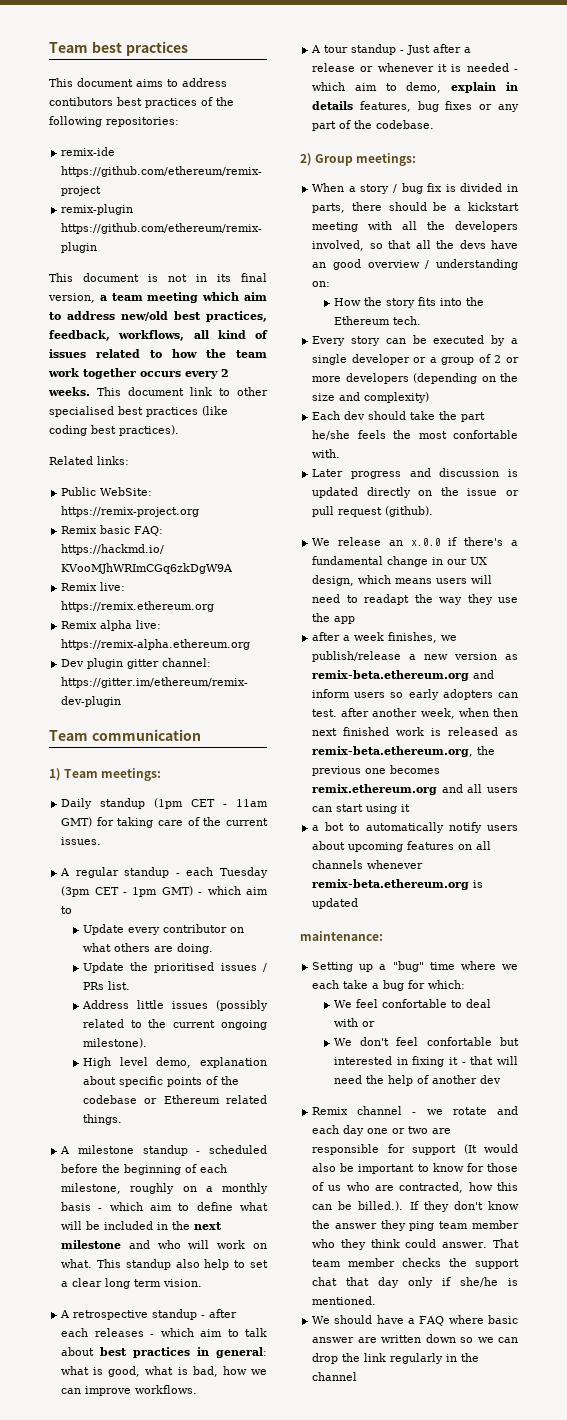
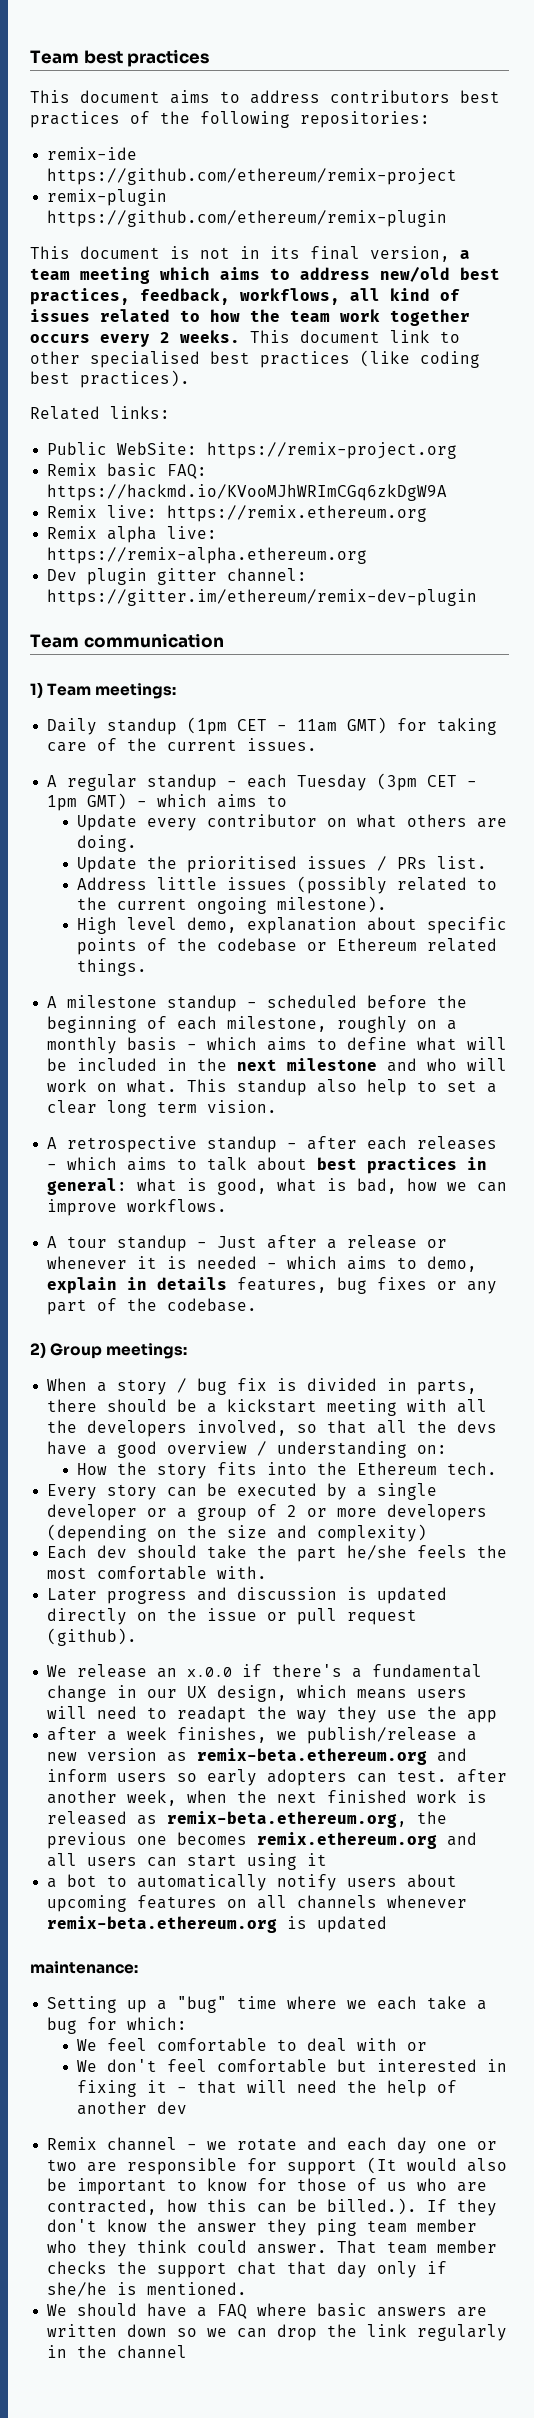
- This document aims to address contibutors best practices of the following repositories:
+ This document aims to address contributors best practices of the following repositories:
- This document is not in its final version, a team meeting which aim to address new/old best practices, feedback, workflows, all kind of issues related to how the team work together occurs every 2 weeks.
+ This document is not in its final version, a team meeting which aims to address new/old best practices, feedback, workflows, all kind of issues related to how the team work together occurs every 2 weeks.
- A regular standup - each Tuesday (3pm CET - 1pm GMT) - which aim to
+ A regular standup - each Tuesday (3pm CET - 1pm GMT) - which aims to
- A milestone standup - scheduled before the beginning of each milestone, roughly on a monthly basis - which aim to define what will be included in the next milestone and who will work on what.
+ A milestone standup - scheduled before the beginning of each milestone, roughly on a monthly basis - which aims to define what will be included in the next milestone and who will work on what.
- A retrospective standup - after each releases - which aim to talk about best practices in general: what is good, what is bad, how we can improve workflows.
+ A retrospective standup - after each releases - which aims to talk about best practices in general: what is good, what is bad, how we can improve workflows.
- A tour standup - Just after a release or whenever it is needed - which aim to demo, explain in details features, bug fixes or any part of the codebase.
+ A tour standup - Just after a release or whenever it is needed - which aims to demo, explain in details features, bug fixes or any part of the codebase.
- When a story / bug fix is divided in parts, there should be a kickstart meeting with all the developers involved, so that all the devs have an good overview / understanding on:
+ When a story / bug fix is divided in parts, there should be a kickstart meeting with all the developers involved, so that all the devs have a good overview / understanding on:
- Each dev should take the part he/she feels the most confortable with.
+ Each dev should take the part he/she feels the most comfortable with.
- after a week finishes, we publish/release a new version as remix-beta.ethereum.org and inform users so early adopters can test. after another week, when then next finished work is released as remix-beta.ethereum.org, the previous one becomes remix.ethereum.org and all users can start using it
+ after a week finishes, we publish/release a new version as remix-beta.ethereum.org and inform users so early adopters can test. after another week, when the next finished work is released as remix-beta.ethereum.org, the previous one becomes remix.ethereum.org and all users can start using it
- We feel confortable to deal with or
+ We feel comfortable to deal with or
- We don't feel confortable but interested in fixing it - that will need the help of another dev
+ We don't feel comfortable but interested in fixing it - that will need the help of another dev
- We should have a FAQ where basic answer are written down so we can drop the link regularly in the channel
+ We should have a FAQ where basic answers are written down so we can drop the link regularly in the channel

